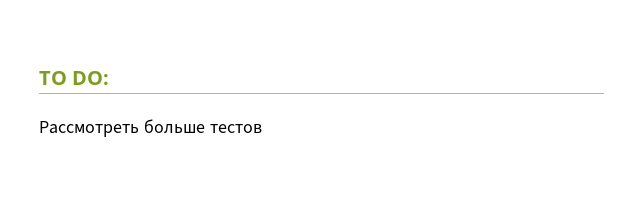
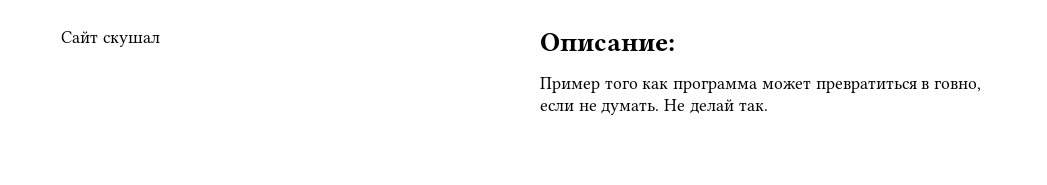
- TO DO:
- Рассмотреть больше тестов
+ Сайт скушал
+ Описание:
+ Пример того как программа может превратиться в говно, если не думать. Не делай так.

